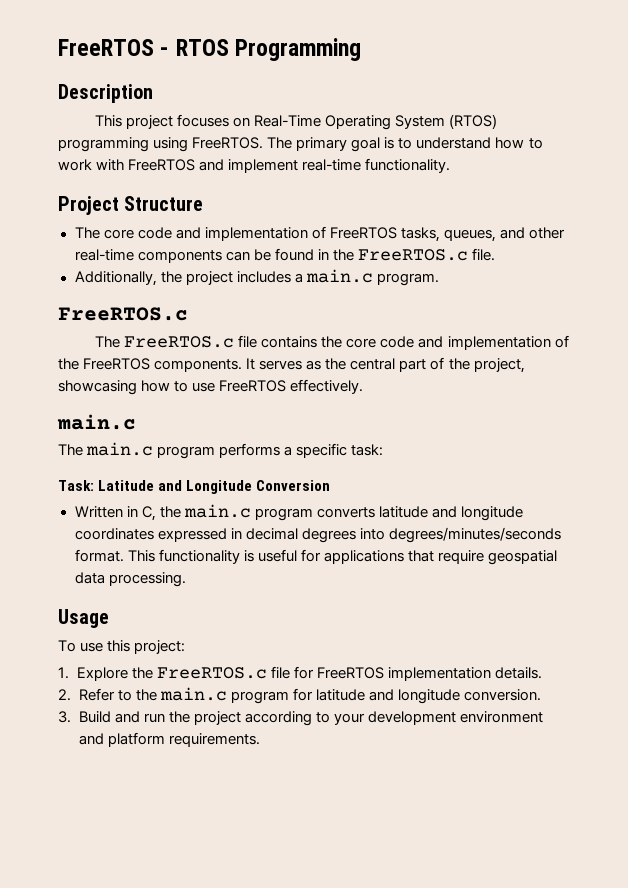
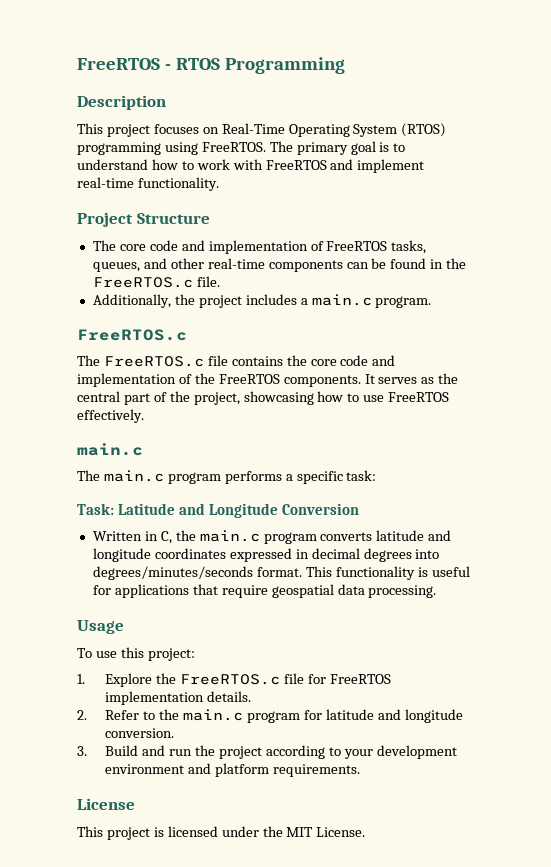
+ License
+ This project is licensed under the MIT License.

